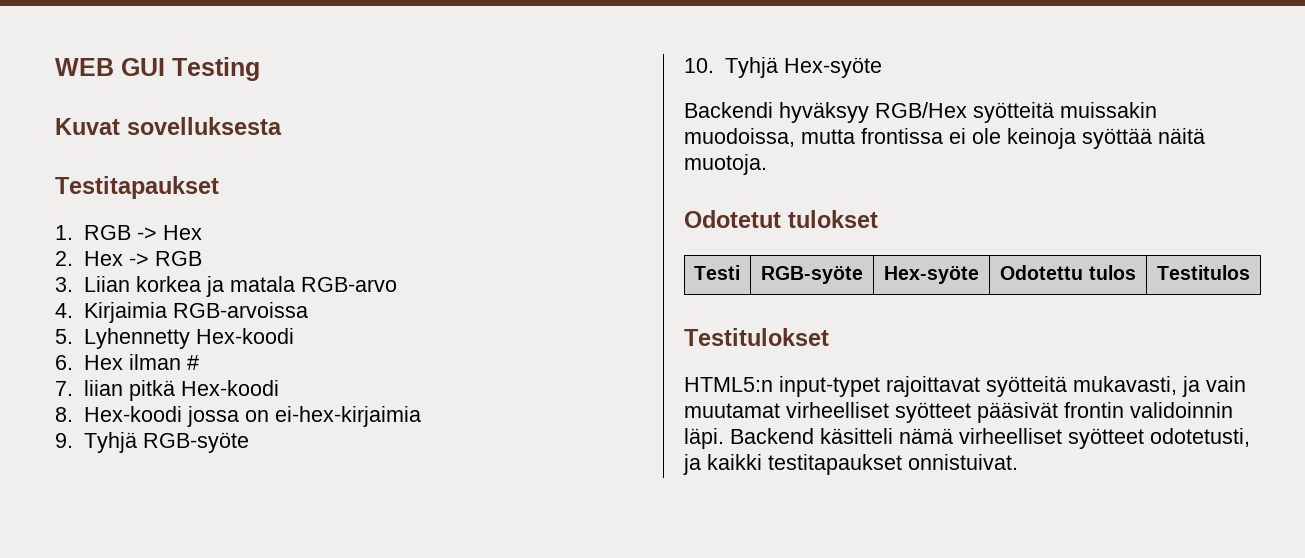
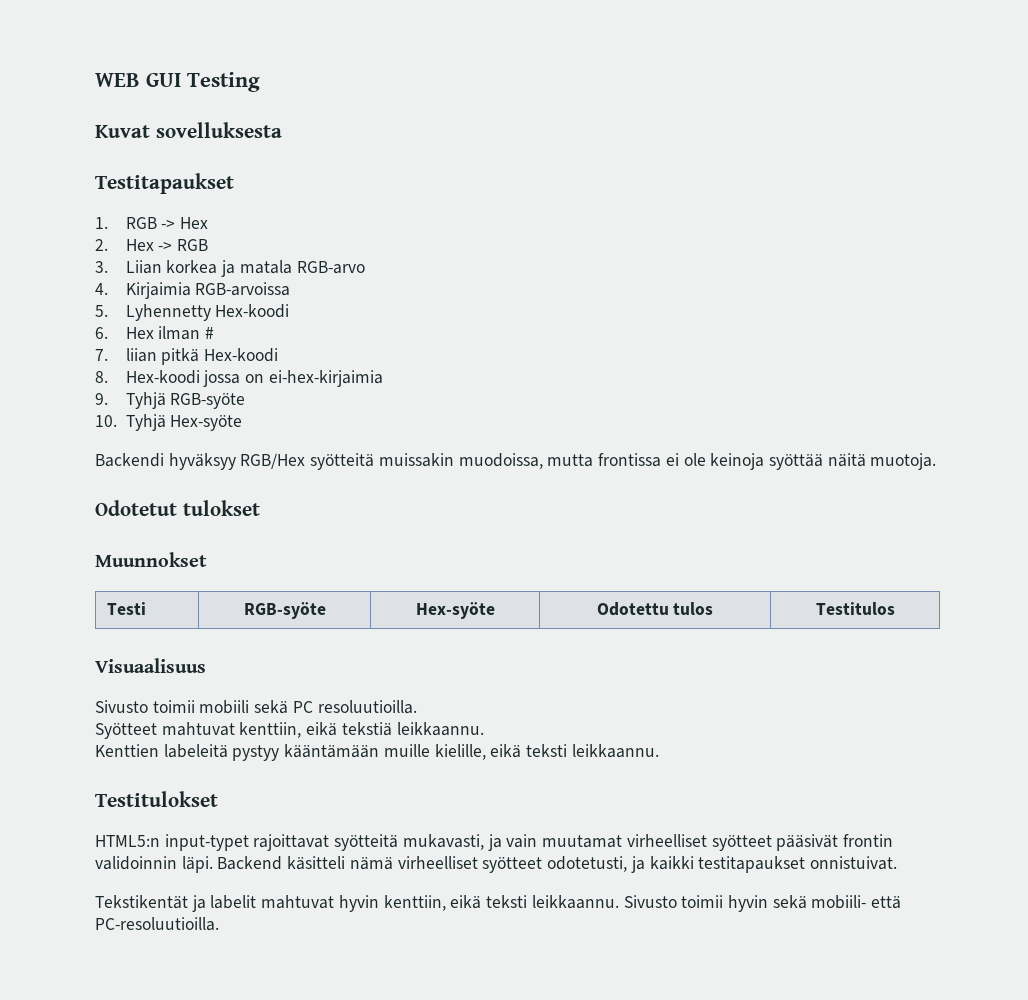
+ Muunnokset
+ Visuaalisuus
+ Sivusto toimii mobiili sekä PC resoluutioilla.
+ Syötteet mahtuvat kenttiin, eikä tekstiä leikkaannu.
+ Kenttien labeleitä pystyy kääntämään muille kielille, eikä teksti leikkaannu.
+ Tekstikentät ja labelit mahtuvat hyvin kenttiin, eikä teksti leikkaannu. Sivusto toimii hyvin sekä mobiili- että PC-resoluutioilla.

